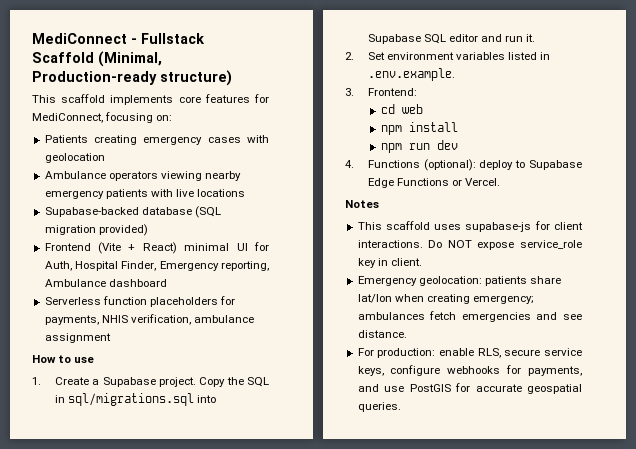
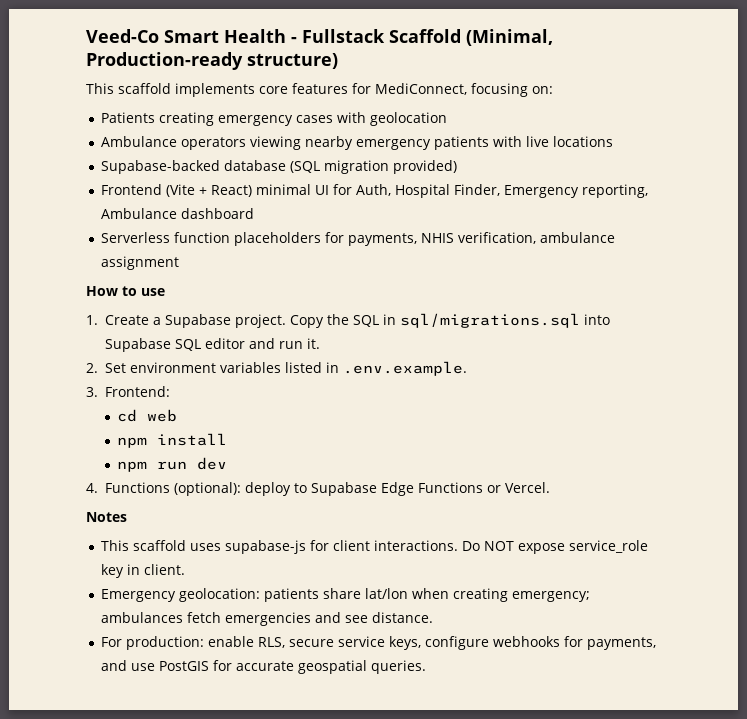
- MediConnect - Fullstack Scaffold (Minimal, Production-ready structure)
+ Veed-Co Smart Health - Fullstack Scaffold (Minimal, Production-ready structure)

